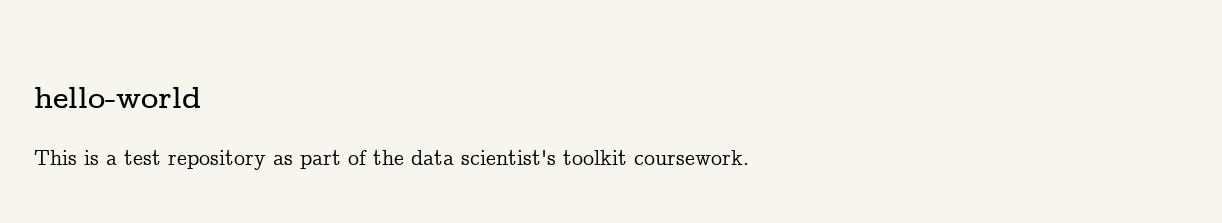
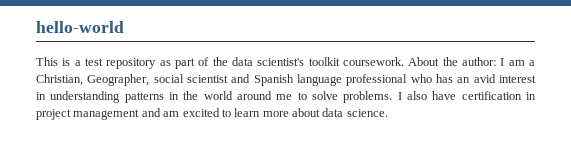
+ About the author: I am a Christian, Geographer, social scientist and Spanish language professional who has an avid interest in understanding patterns in the world around me to solve problems. I also have certification in project management and am excited to learn more about data science.

